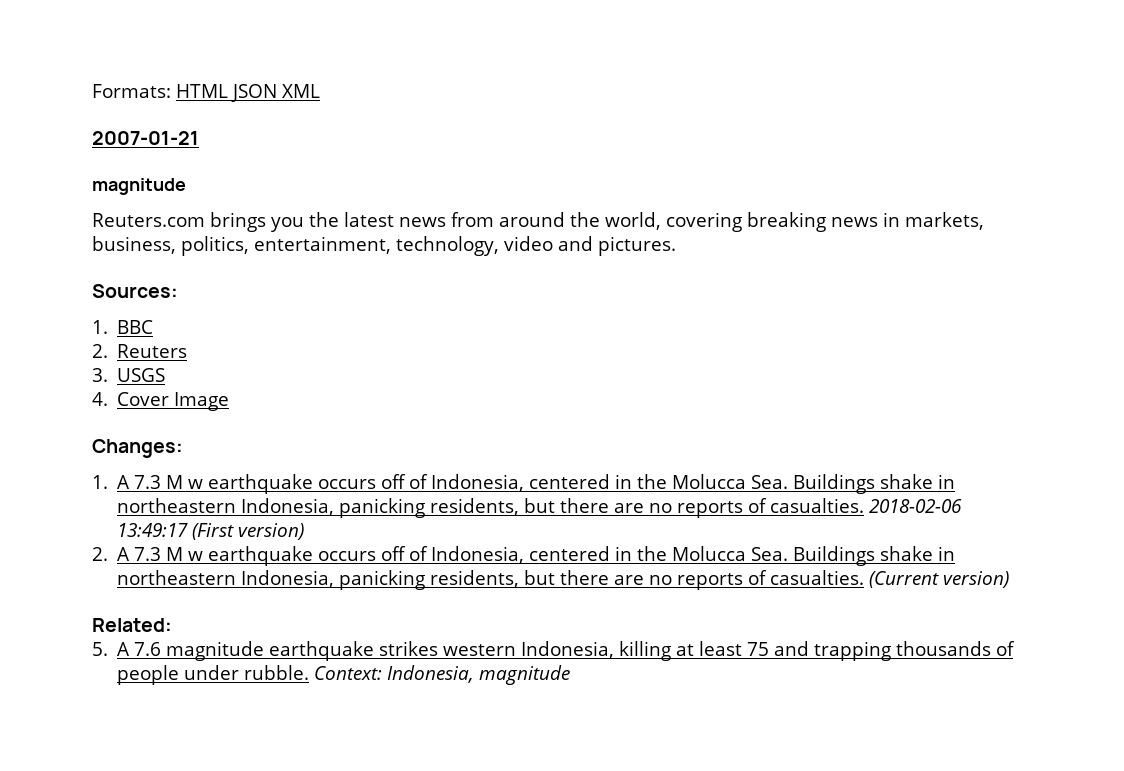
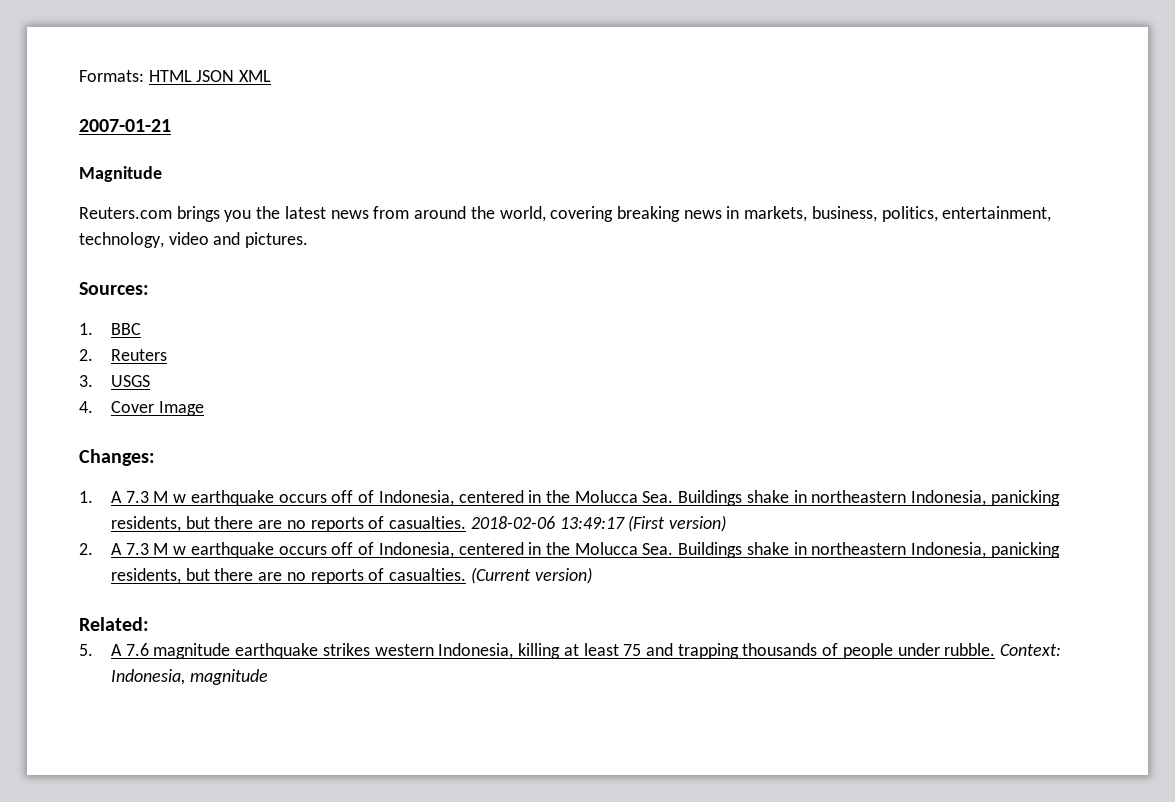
  2007-01-21
- magnitude
+ Magnitude

